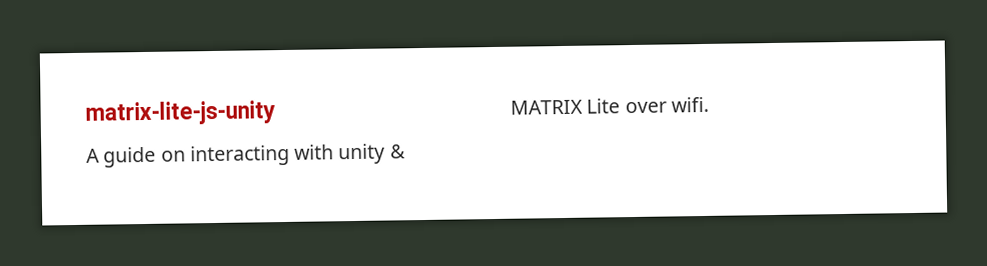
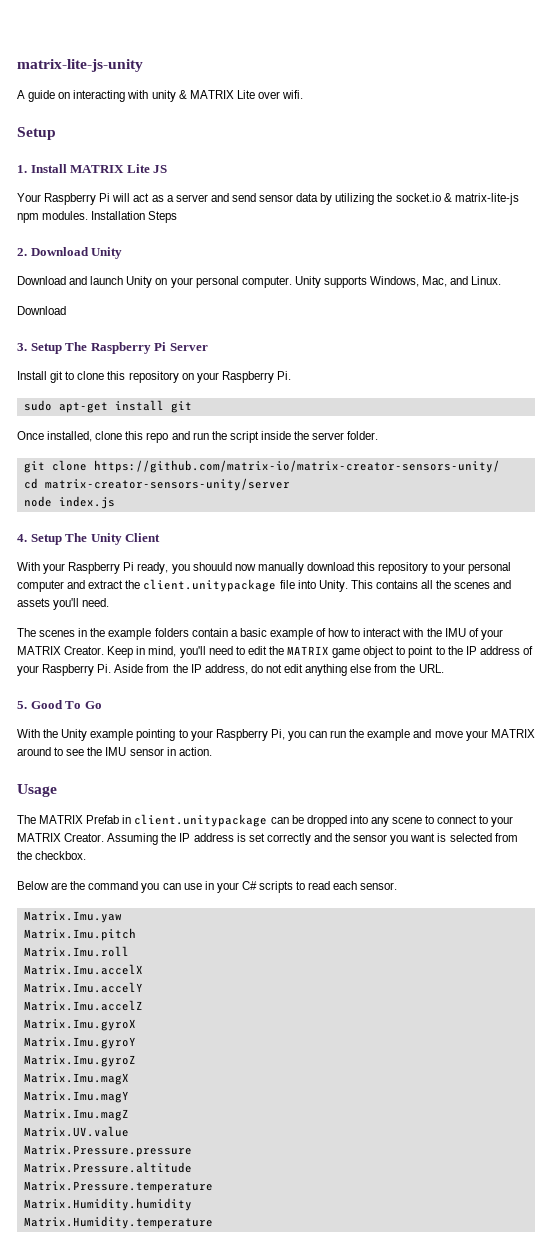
  A guide on interacting with unity & MATRIX Lite over wifi.
+ Setup
+ 1. Install MATRIX Lite JS
+ Your Raspberry Pi will act as a server and send sensor data by utilizing the socket.io & matrix-lite-js npm modules. Installation Steps
+ 2. Download Unity
+ Download and launch Unity on your personal computer. Unity supports Windows, Mac, and Linux.
+ Download
+ 3. Setup The Raspberry Pi Server
+ Install git to clone this repository on your Raspberry Pi.
+ sudo apt-get install git
+ Once installed, clone this repo and run the script inside the server folder.
+ git clone https://github.com/matrix-io/matrix-creator-sensors-unity/
+ cd matrix-creator-sensors-unity/server
+ node index.js
+ 4. Setup The Unity Client
+ With your Raspberry Pi ready, you shouuld now manually download this repository to your personal computer and extract the client.unitypackage file into Unity. This contains all the scenes and assets you'll need.
+ The scenes in the example folders contain a basic example of how to interact with the IMU of your MATRIX Creator. Keep in mind, you'll need to edit the MATRIX game object to point to the IP address of your Raspberry Pi. Aside from the IP address, do not edit anything else from the URL.
+ 5. Good To Go
+ With the Unity example pointing to your Raspberry Pi, you can run the example and move your MATRIX around to see the IMU sensor in action.
+ Usage
+ The MATRIX Prefab in client.unitypackage can be dropped into any scene to connect to your MATRIX Creator. Assuming the IP address is set correctly and the sensor you want is selected from the checkbox.
+ Below are the command you can use in your C# scripts to read each sensor.
+ Matrix.Imu.yaw
+ Matrix.Imu.pitch
+ Matrix.Imu.roll
+ Matrix.Imu.accelX
+ Matrix.Imu.accelY
+ Matrix.Imu.accelZ
+ Matrix.Imu.gyroX
+ Matrix.Imu.gyroY
+ Matrix.Imu.gyroZ
+ Matrix.Imu.magX
+ Matrix.Imu.magY
+ Matrix.Imu.magZ
+ Matrix.UV.value
+ Matrix.Pressure.pressure
+ Matrix.Pressure.altitude
+ Matrix.Pressure.temperature
+ Matrix.Humidity.humidity
+ Matrix.Humidity.temperature

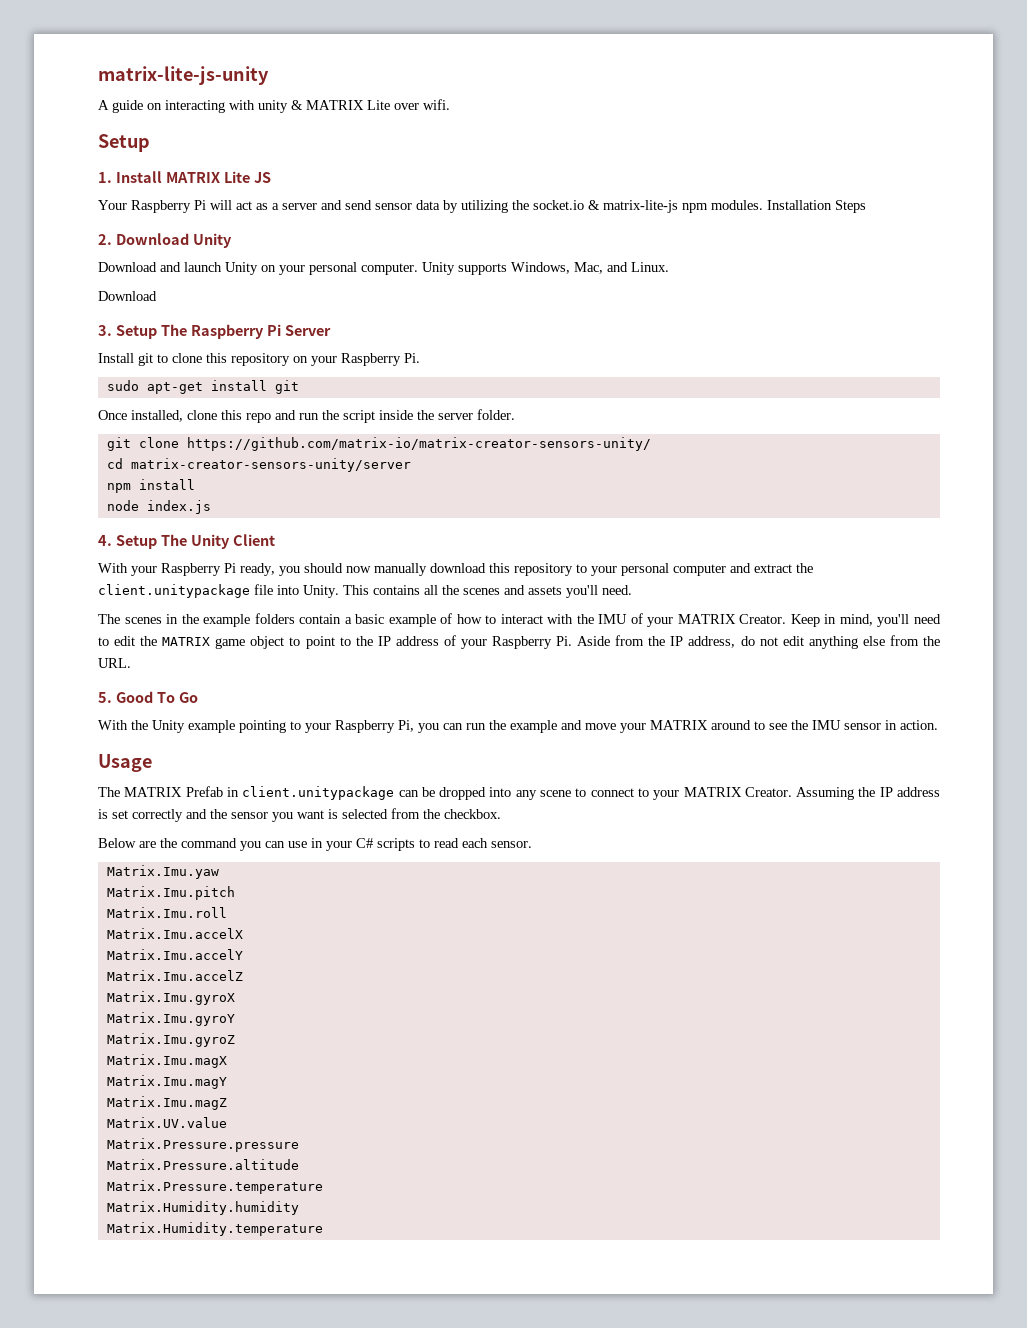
+ npm install
- With your Raspberry Pi ready, you shouuld now manually download this repository to your personal computer and extract the client.unitypackage file into Unity.
+ With your Raspberry Pi ready, you should now manually download this repository to your personal computer and extract the client.unitypackage file into Unity.

